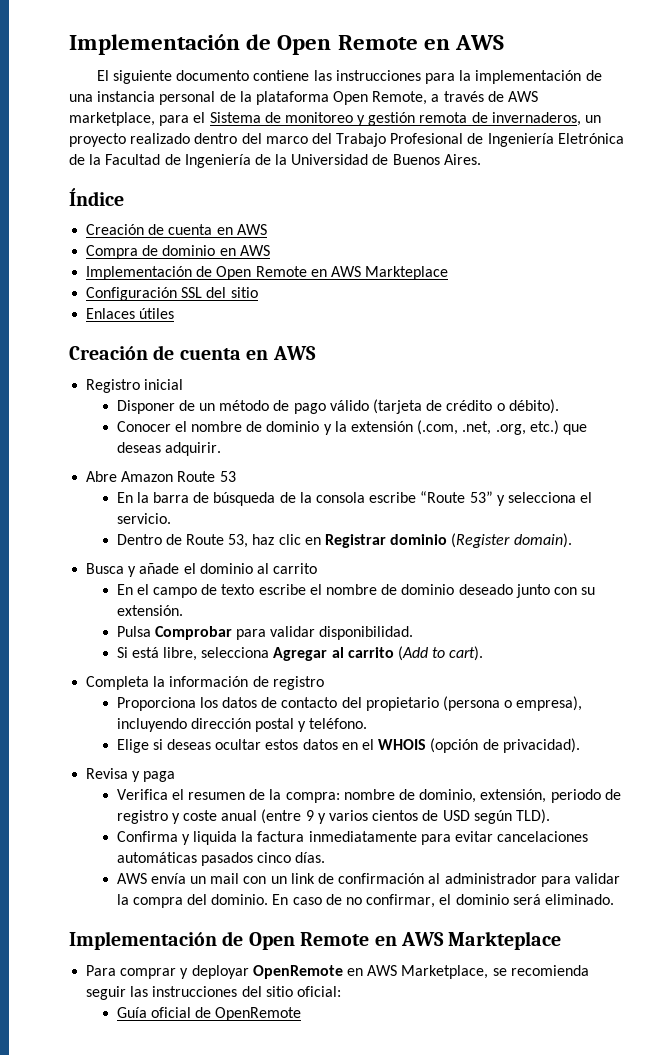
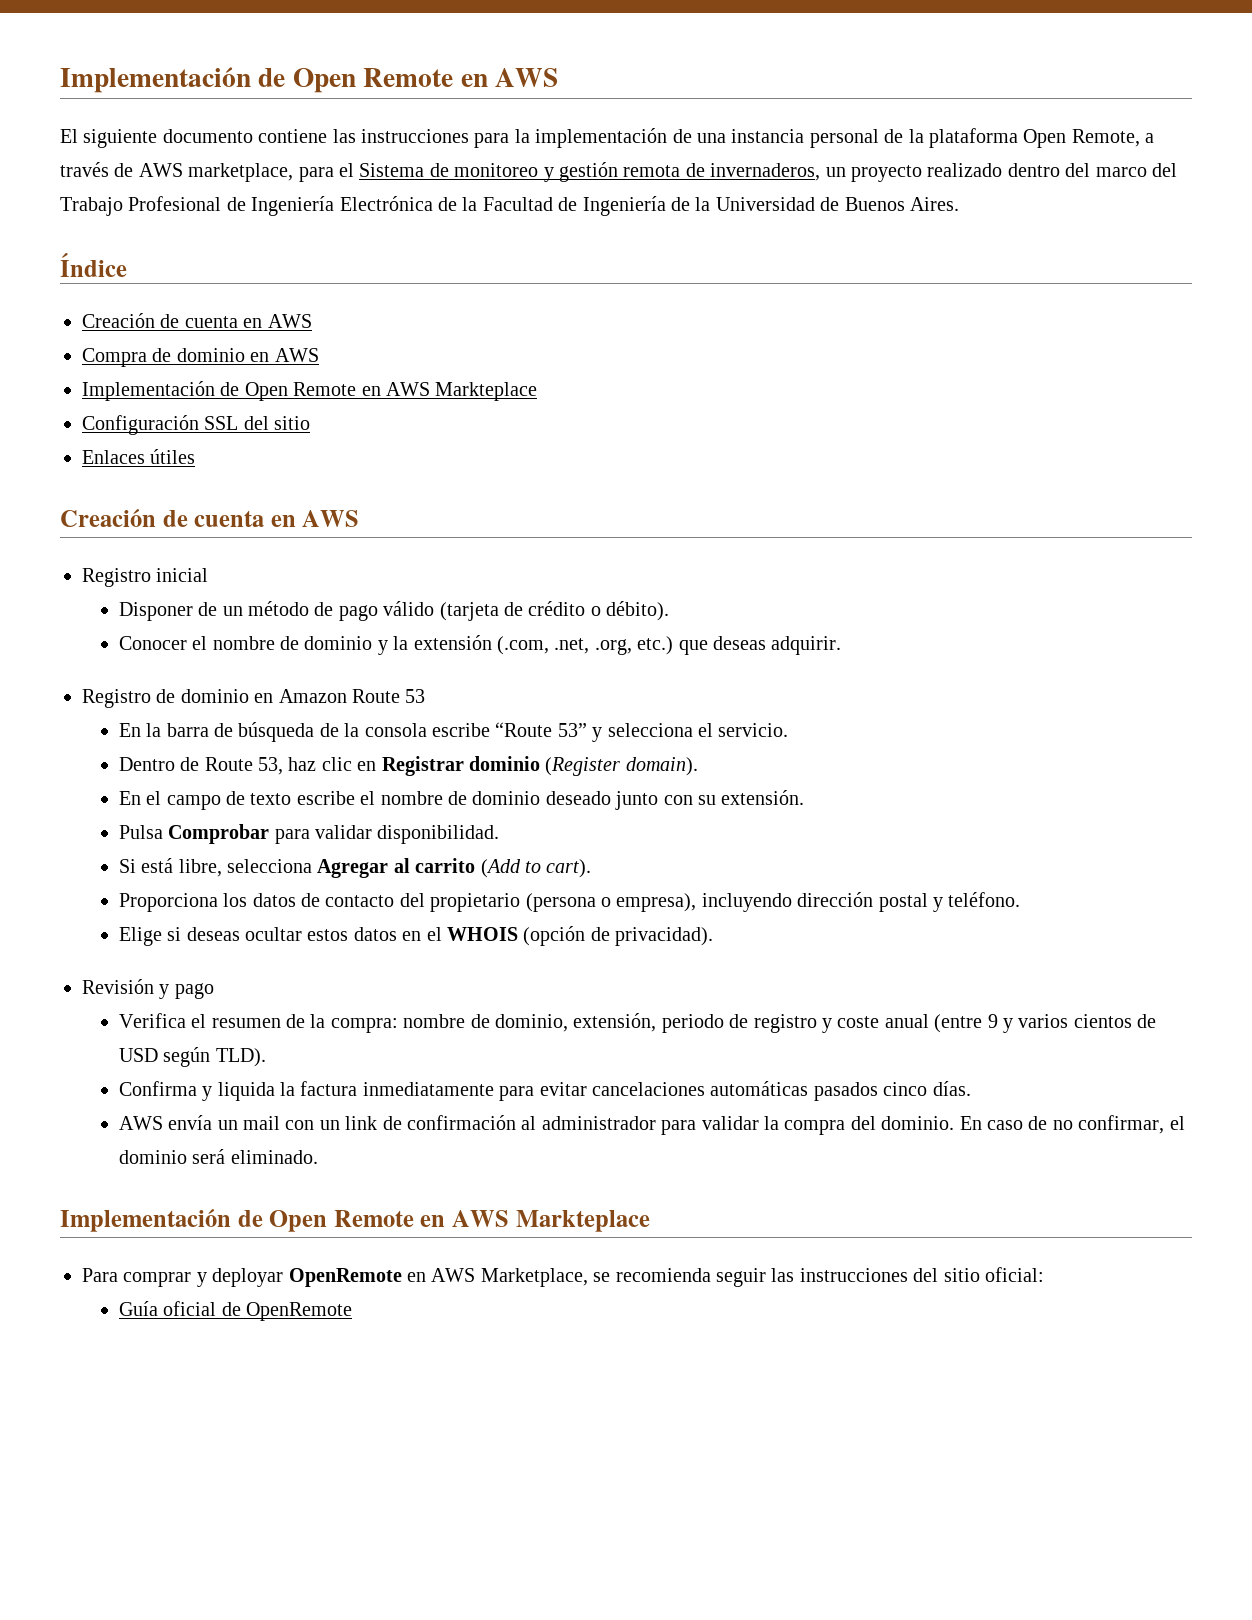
- El siguiente documento contiene las instrucciones para la implementación de una instancia personal de la plataforma Open Remote, a través de AWS marketplace, para el Sistema de monitoreo y gestión remota de invernaderos, un proyecto realizado dentro del marco del Trabajo Profesional de Ingeniería Eletrónica de la Facultad de Ingeniería de la Universidad de Buenos Aires.
+ El siguiente documento contiene las instrucciones para la implementación de una instancia personal de la plataforma Open Remote, a través de AWS marketplace, para el Sistema de monitoreo y gestión remota de invernaderos, un proyecto realizado dentro del marco del Trabajo Profesional de Ingeniería Electrónica de la Facultad de Ingeniería de la Universidad de Buenos Aires.
- Abre Amazon Route 53
+ Registro de dominio en Amazon Route 53
- Busca y añade el dominio al carrito
- Completa la información de registro
- Revisa y paga
+ Revisión y pago

